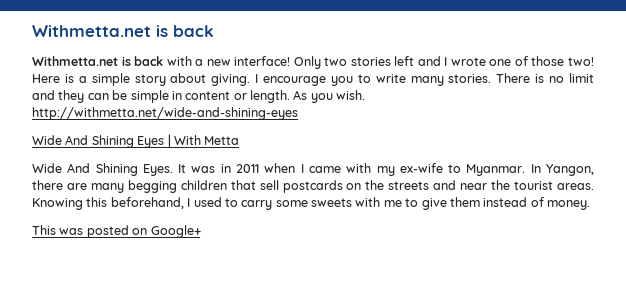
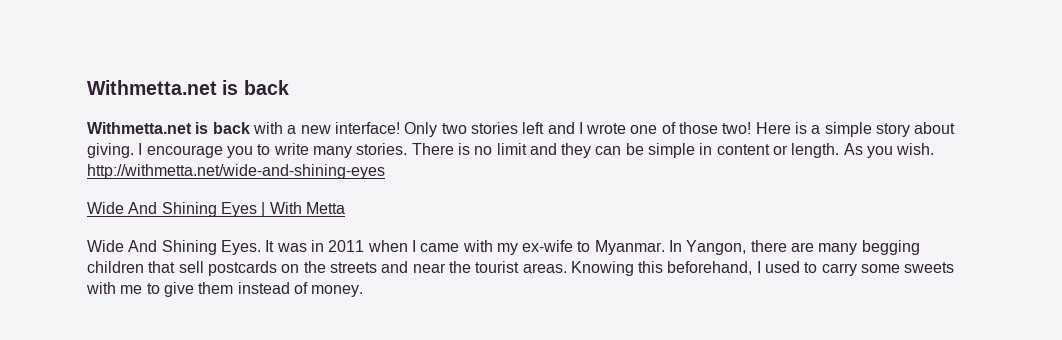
- This was posted on Google+

